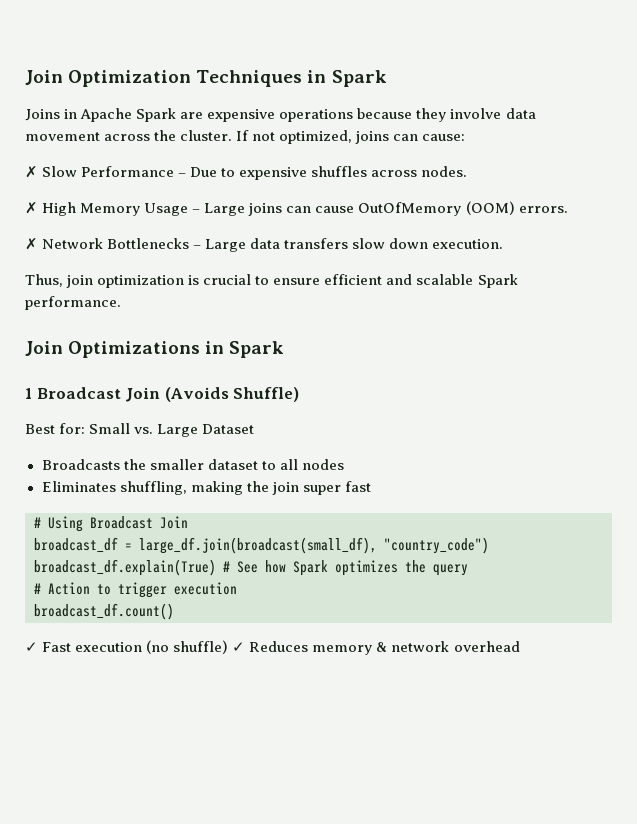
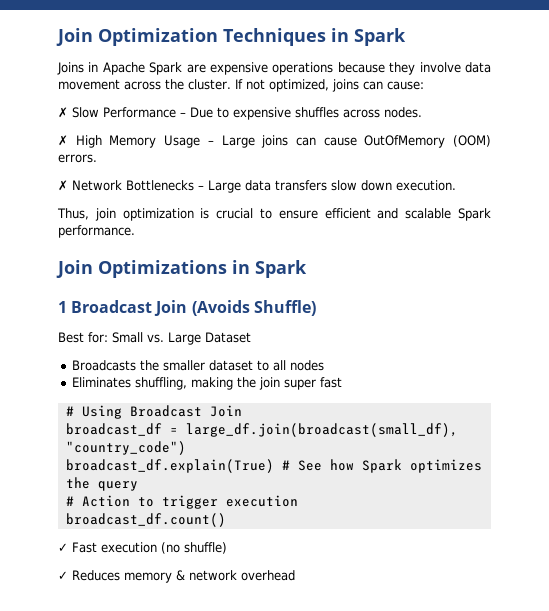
- ✓ Fast execution (no shuffle) ✓ Reduces memory & network overhead
+ ✓ Fast execution (no shuffle)
+ ✓ Reduces memory & network overhead

